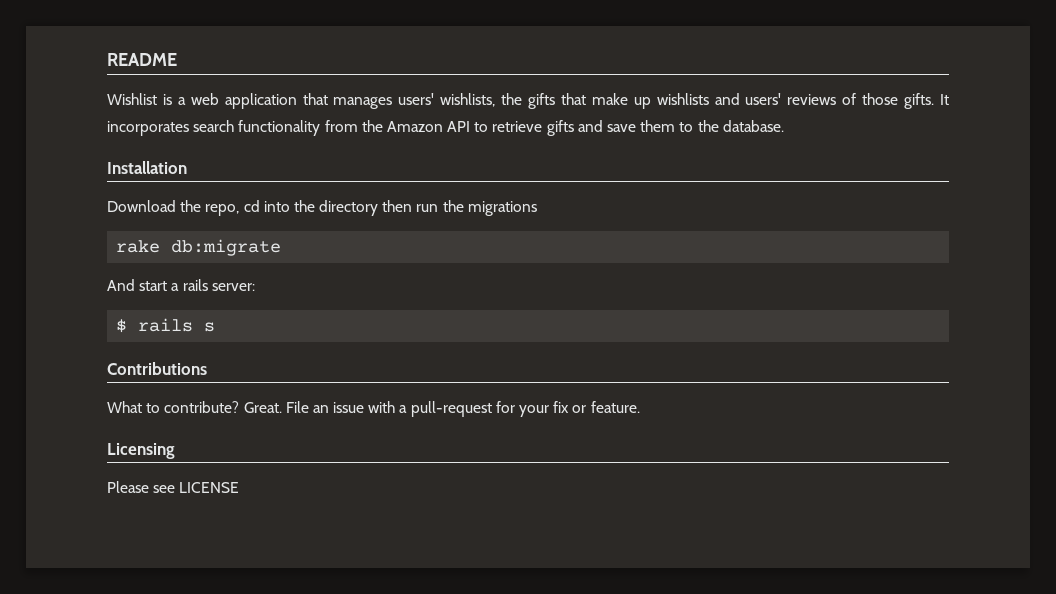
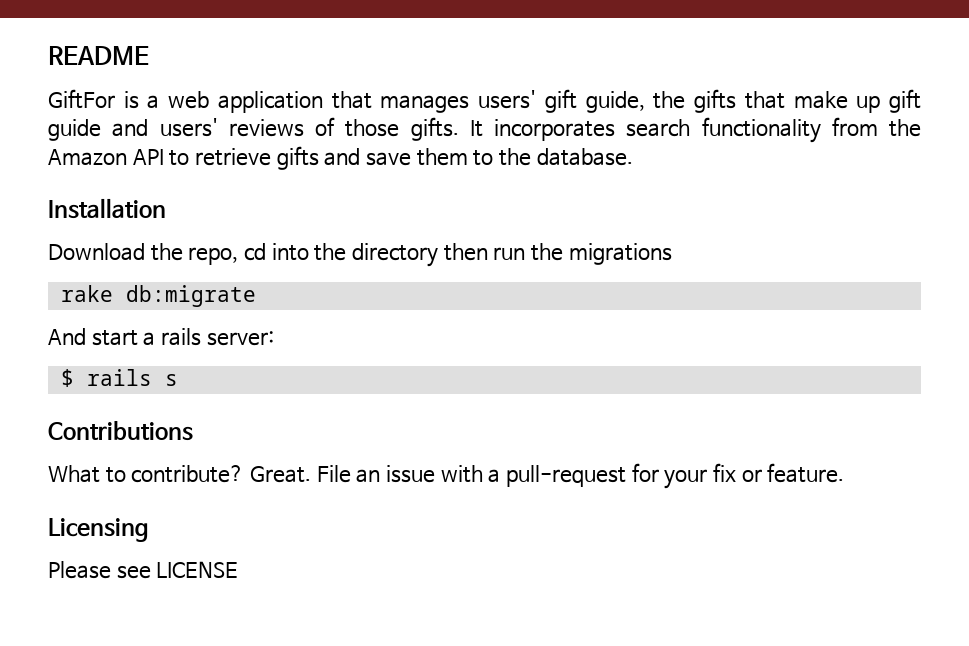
- Wishlist is a web application that manages users' wishlists, the gifts that make up wishlists and users' reviews of those gifts.
+ GiftFor is a web application that manages users' gift guide, the gifts that make up gift guide and users' reviews of those gifts.

